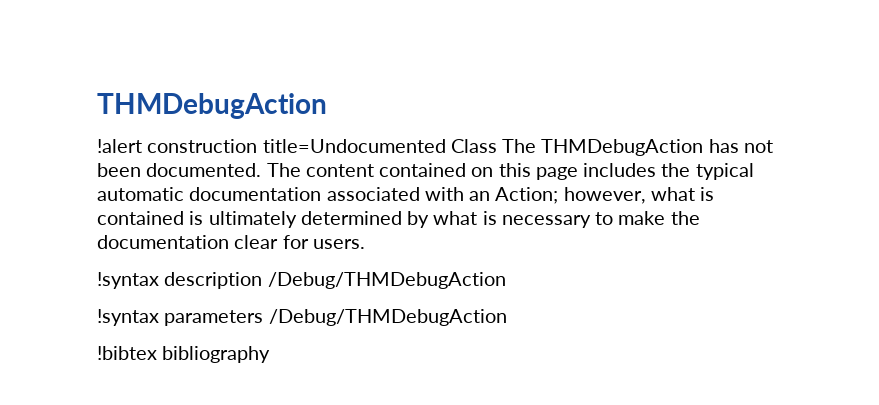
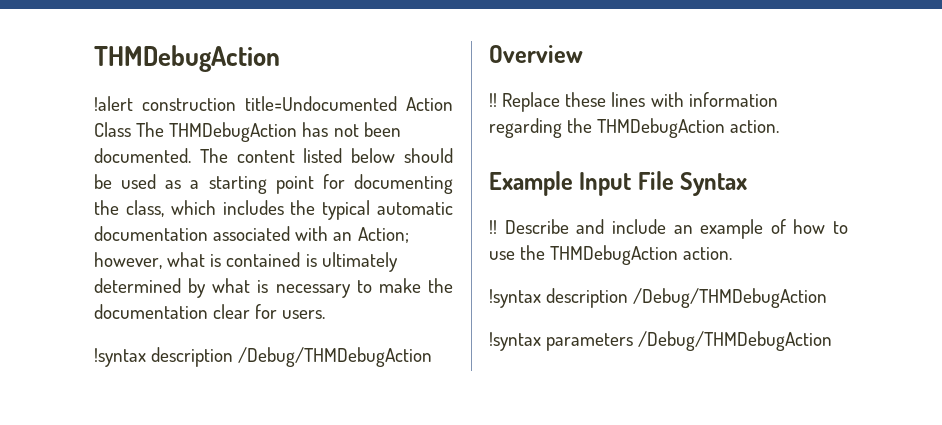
- !alert construction title=Undocumented Class The THMDebugAction has not been documented.
+ !alert construction title=Undocumented Action Class The THMDebugAction has not been documented.
- The content contained on this page includes the typical automatic documentation associated with an Action; however, what is contained is ultimately determined by what is necessary to make the documentation clear for users.
+ The content listed below should be used as a starting point for documenting the class, which includes the typical automatic documentation associated with an Action; however, what is contained is ultimately determined by what is necessary to make the documentation clear for users.
+ Overview
+ !! Replace these lines with information regarding the THMDebugAction action.
+ Example Input File Syntax
+ !! Describe and include an example of how to use the THMDebugAction action.
+ !syntax description /Debug/THMDebugAction
- !bibtex bibliography

